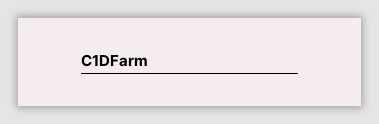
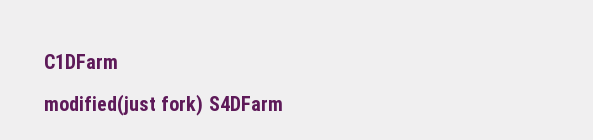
+ modified(just fork) S4DFarm

